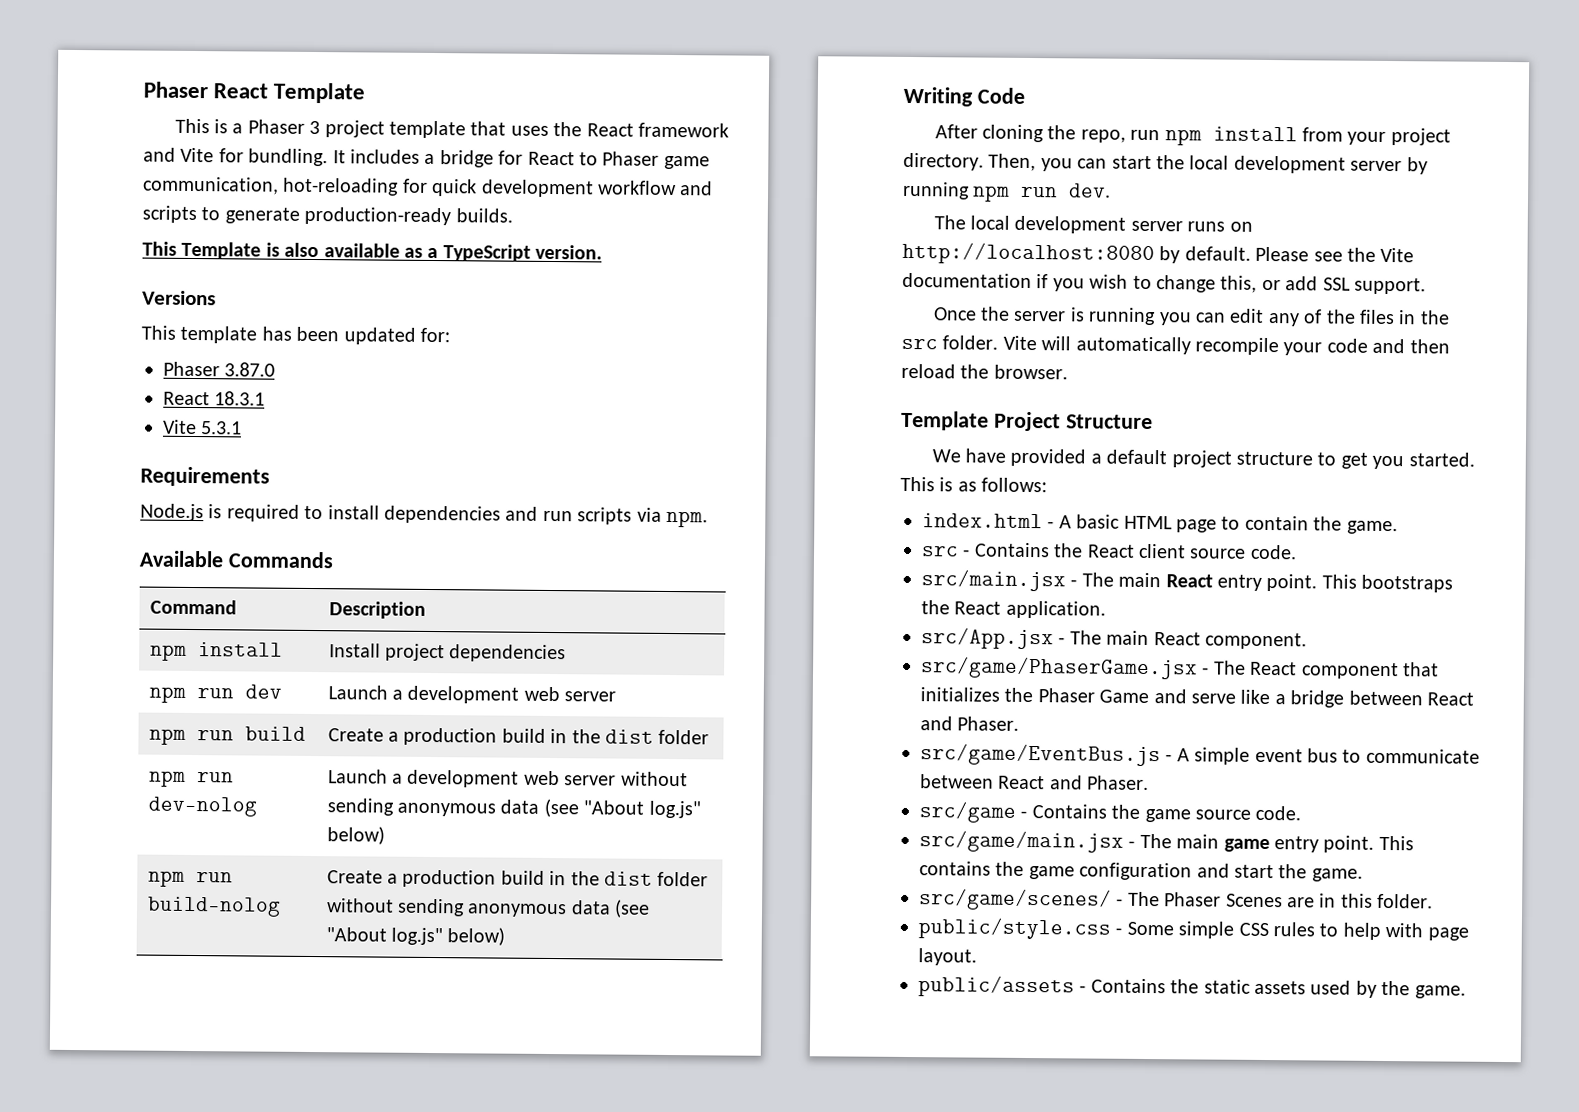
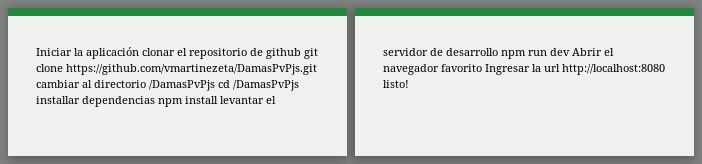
- Phaser React Template
- This is a Phaser 3 project template that uses the React framework and Vite for bundling. It includes a bridge for React to Phaser game communication, hot-reloading for quick development workflow and scripts to generate production-ready builds.
- This Template is also available as a TypeScript version.
- Versions
- This template has been updated for:
- Phaser 3.87.0
- React 18.3.1
- Vite 5.3.1
- Requirements
- Node.js is required to install dependencies and run scripts via npm.
- Available Commands
- Command | Description
- npm install | Install project dependencies
- npm run dev | Launch a development web server
- npm run build | Create a production build in the dist folder
- npm run dev-nolog | Launch a development web server without sending anonymous data (see "About log.js" below)
- npm run build-nolog | Create a production build in the dist folder without sending anonymous data (see "About log.js" below)
- Writing Code
- After cloning the repo, run npm install from your project directory. Then, you can start the local development server by running npm run dev.
- The local development server runs on http://localhost:8080 by default. Please see the Vite documentation if you wish to change this, or add SSL support.
- Once the server is running you can edit any of the files in the src folder. Vite will automatically recompile your code and then reload the browser.
- Template Project Structure
- We have provided a default project structure to get you started. This is as follows:
- index.html - A basic HTML page to contain the game.
- src - Contains the React client source code.
- src/main.jsx - The main React entry point. This bootstraps the React application.
- src/App.jsx - The main React component.
- src/game/PhaserGame.jsx - The React component that initializes the Phaser Game and serve like a bridge between React and Phaser.
- src/game/EventBus.js - A simple event bus to communicate between React and Phaser.
- src/game - Contains the game source code.
- src/game/main.jsx - The main game entry point. This contains the game configuration and start the game.
- src/game/scenes/ - The Phaser Scenes are in this folder.
- public/style.css - Some simple CSS rules to help with page layout.
- public/assets - Contains the static assets used by the game.
+ Iniciar la aplicación clonar el repositorio de github git clone https://github.com/vmartinezeta/DamasPvPjs.git cambiar al directorio /DamasPvPjs cd /DamasPvPjs installar dependencias npm install levantar el servidor de desarrollo npm run dev Abrir el navegador favorito Ingresar la url http://localhost:8080 listo!

